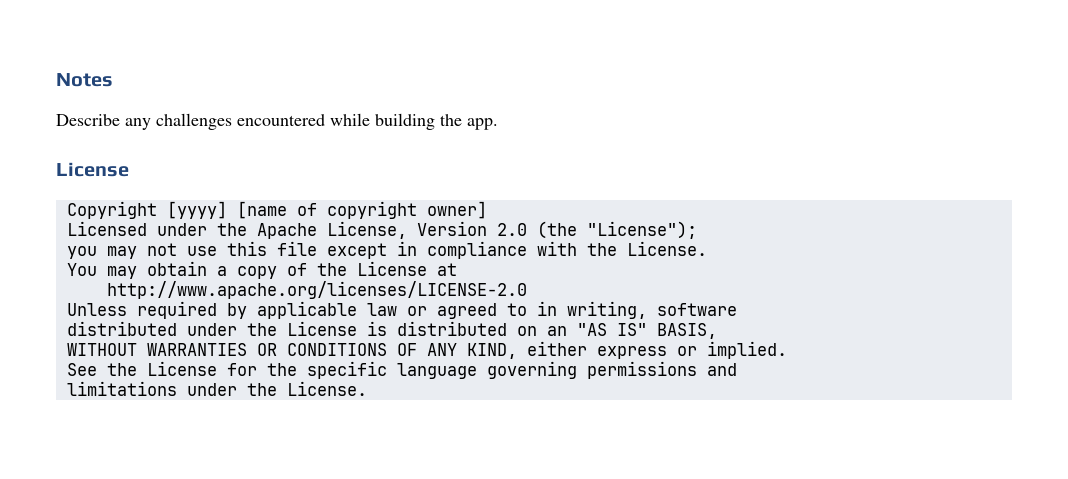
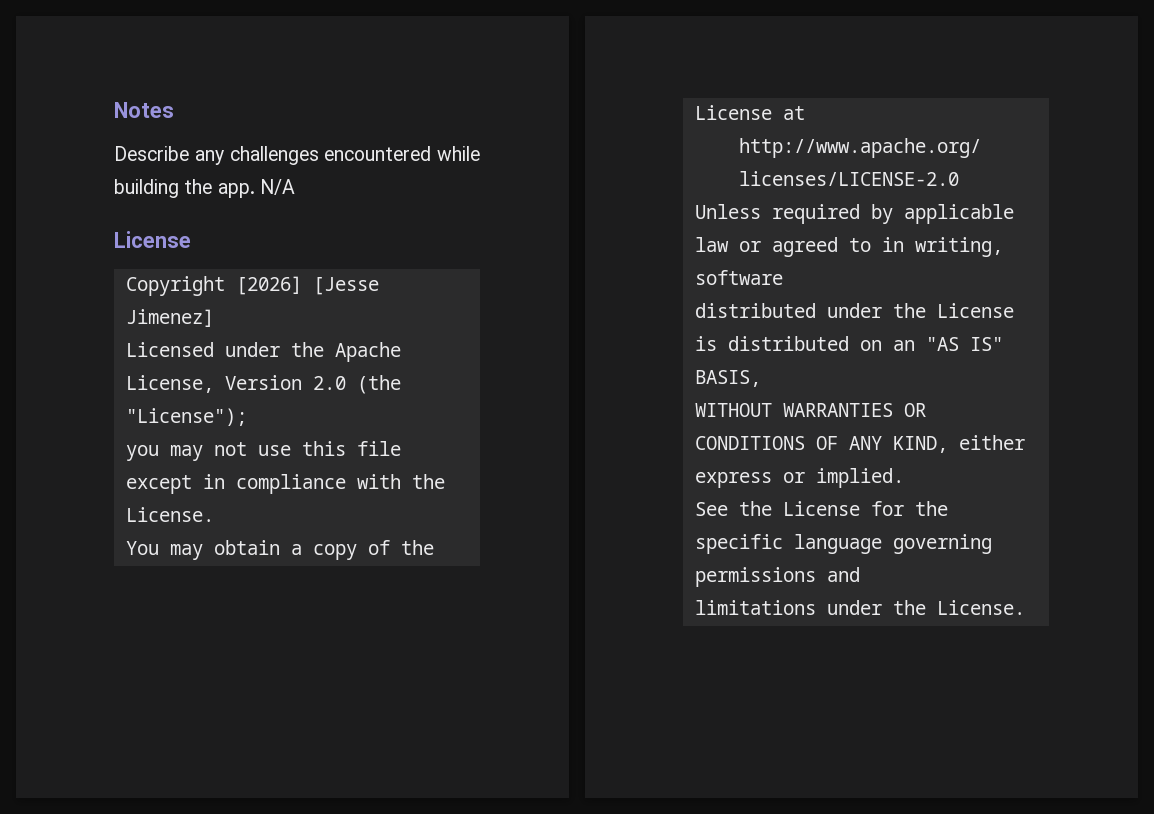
+ N/A
- Copyright [yyyy] [name of copyright owner]
+ Copyright [2026] [Jesse Jimenez]

